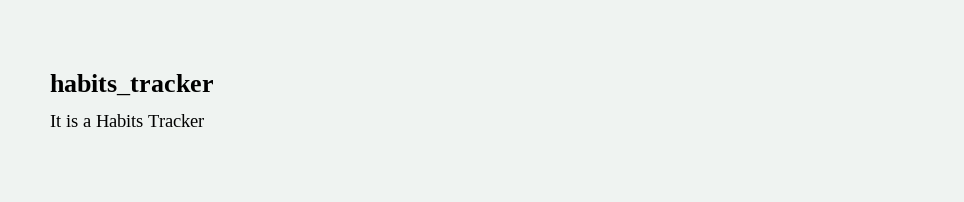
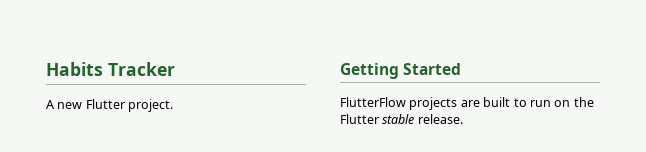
- habits_tracker
- It is a Habits Tracker
+ Habits Tracker
+ A new Flutter project.
+ Getting Started
+ FlutterFlow projects are built to run on the Flutter stable release.

